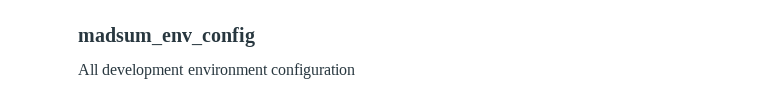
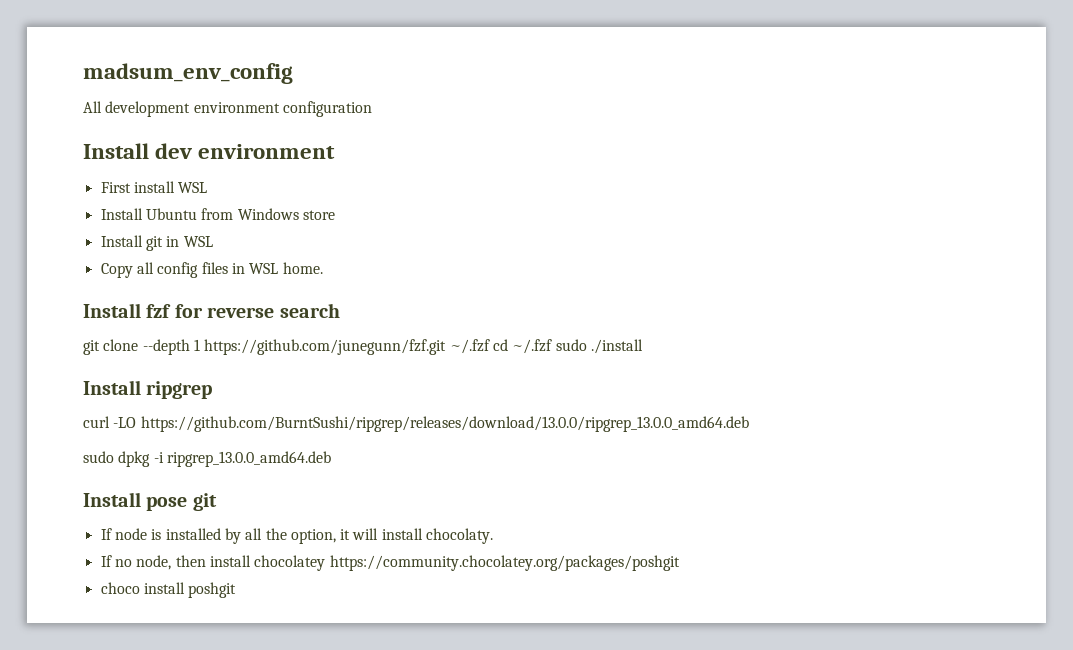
+ Install dev environment
+ First install WSL
+ Install Ubuntu from Windows store
+ Install git in WSL
+ Copy all config files in WSL home.
+ Install fzf for reverse search
+ git clone --depth 1 https://github.com/junegunn/fzf.git ~/.fzf cd ~/.fzf sudo ./install
+ Install ripgrep
+ curl -LO https://github.com/BurntSushi/ripgrep/releases/download/13.0.0/ripgrep_13.0.0_amd64.deb
+ sudo dpkg -i ripgrep_13.0.0_amd64.deb
+ Install pose git
+ If node is installed by all the option, it will install chocolaty.
+ If no node, then install chocolatey https://community.chocolatey.org/packages/poshgit
+ choco install poshgit

